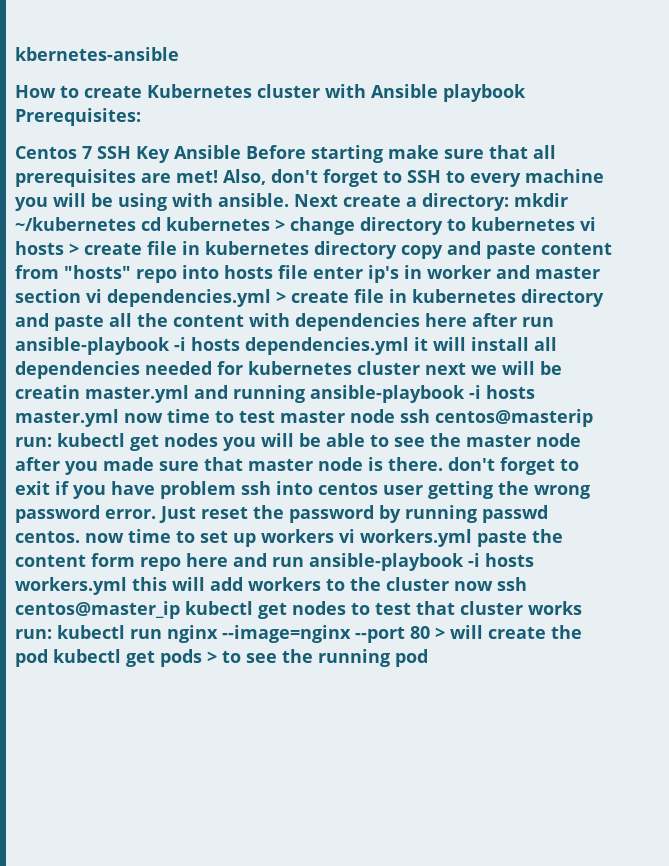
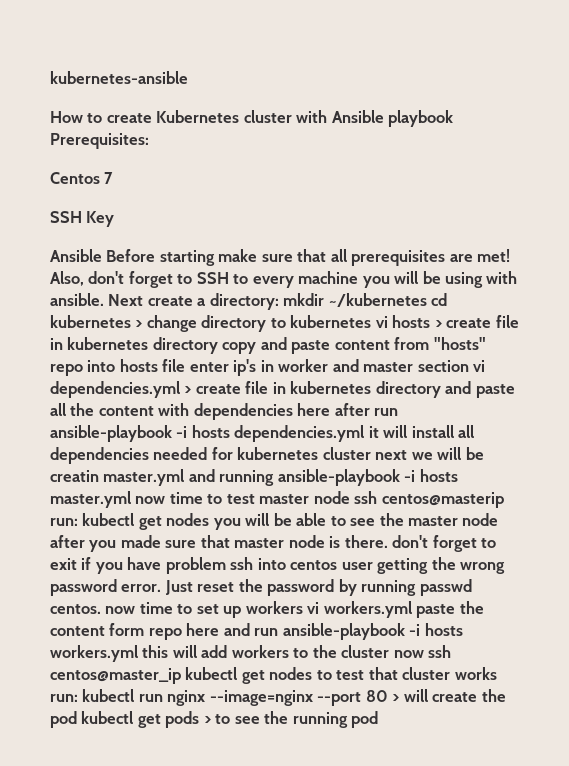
- kbernetes-ansible
+ kubernetes-ansible
- Centos 7 SSH Key Ansible Before starting make sure that all prerequisites are met!
+ Centos 7
+ SSH Key
+ Ansible Before starting make sure that all prerequisites are met!

